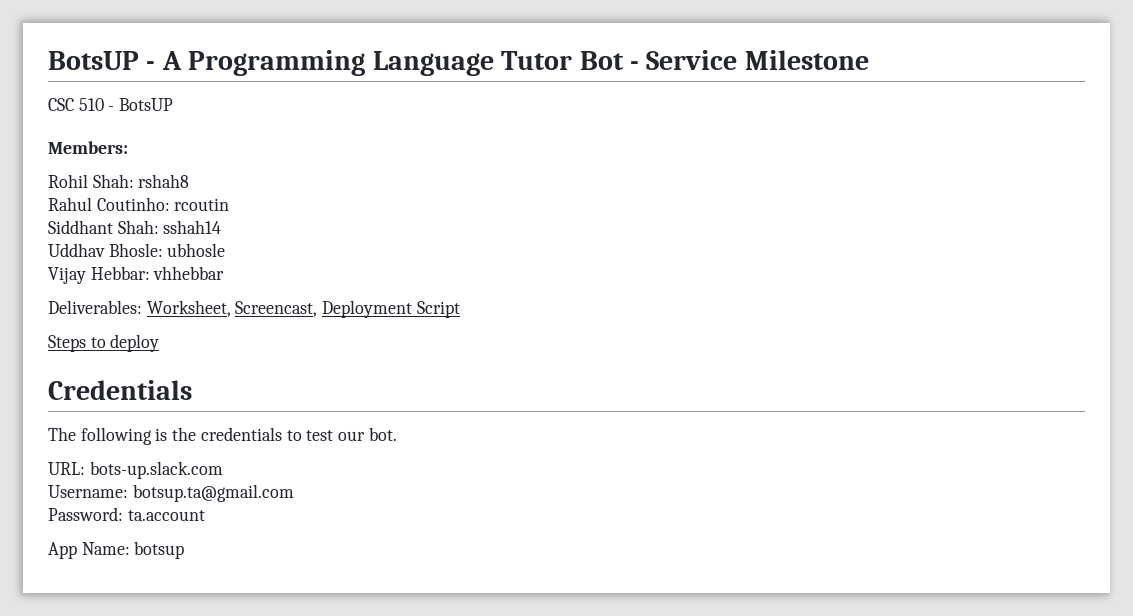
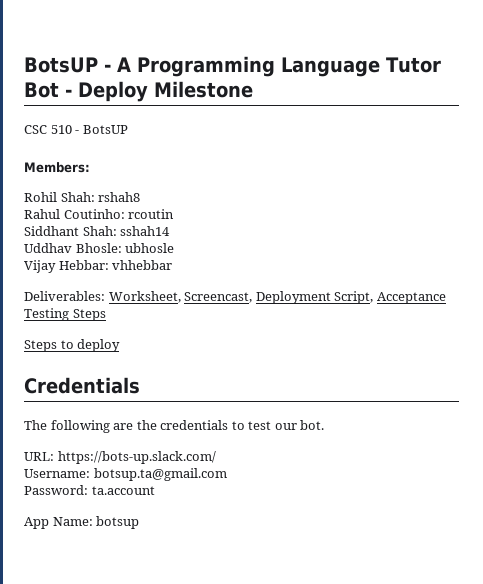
- BotsUP - A Programming Language Tutor Bot - Service Milestone
+ BotsUP - A Programming Language Tutor Bot - Deploy Milestone
- Deliverables: Worksheet, Screencast, Deployment Script
+ Deliverables: Worksheet, Screencast, Deployment Script, Acceptance Testing Steps
- The following is the credentials to test our bot.
+ The following are the credentials to test our bot.
- URL: bots-up.slack.com
+ URL: https://bots-up.slack.com/

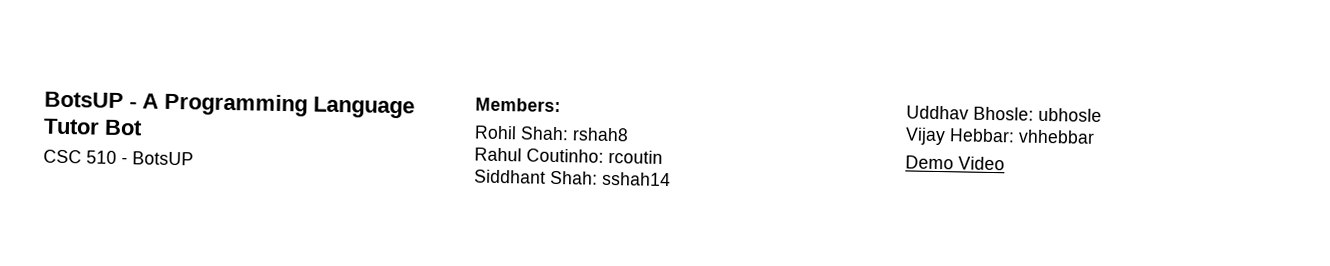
- BotsUP - A Programming Language Tutor Bot - Deploy Milestone
+ BotsUP - A Programming Language Tutor Bot
- Deliverables: Worksheet, Screencast, Deployment Script, Acceptance Testing Steps
- Steps to deploy
- Credentials
- The following are the credentials to test our bot.
- URL: https://bots-up.slack.com/
- Username: botsup.ta@gmail.com
- Password: ta.account
- App Name: botsup
+ Demo Video

